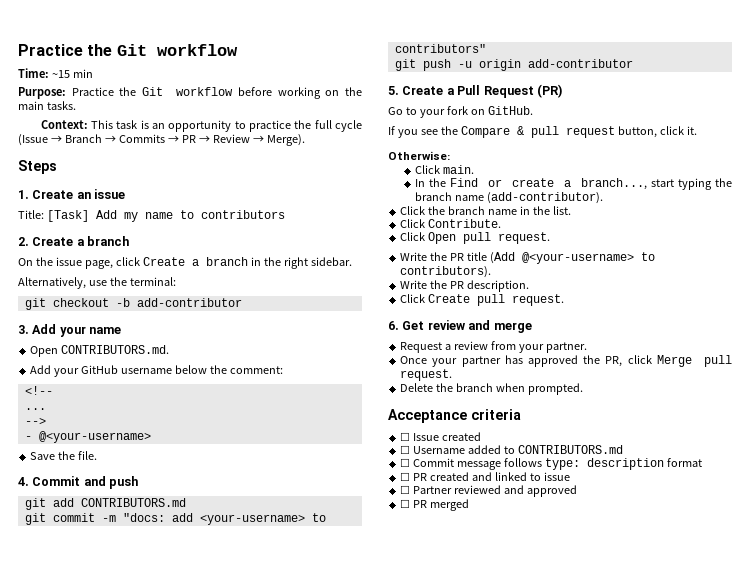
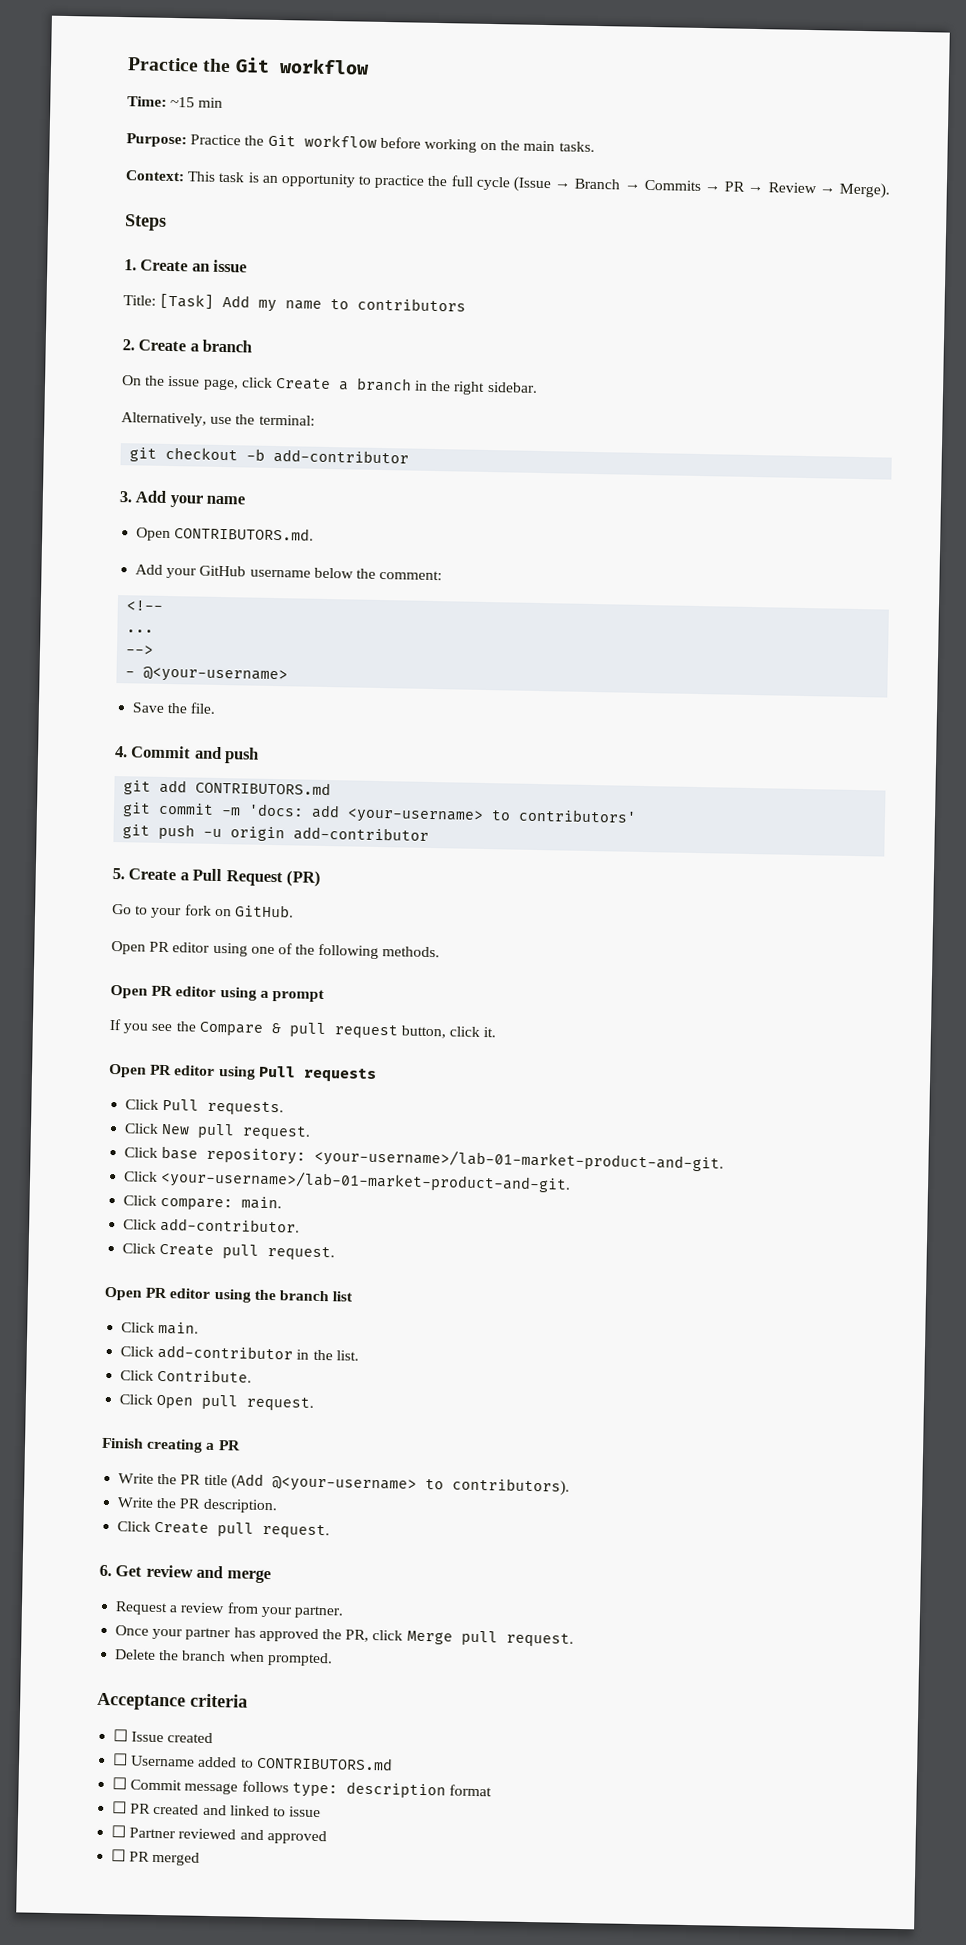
- git commit -m "docs: add <your-username> to contributors"
+ git commit -m 'docs: add <your-username> to contributors'
+ Open PR editor using one of the following methods.
+ Open PR editor using a prompt
- Otherwise:
+ Open PR editor using Pull requests
+ Click Pull requests.
+ Click New pull request.
+ Click base repository: <your-username>/lab-01-market-product-and-git.
+ Click <your-username>/lab-01-market-product-and-git.
+ Click compare: main.
+ Click add-contributor.
+ Click Create pull request.
+ Open PR editor using the branch list
  Click main.
- In the Find or create a branch..., start typing the branch name (add-contributor).
- Click the branch name in the list.
+ Click add-contributor in the list.
+ Finish creating a PR

